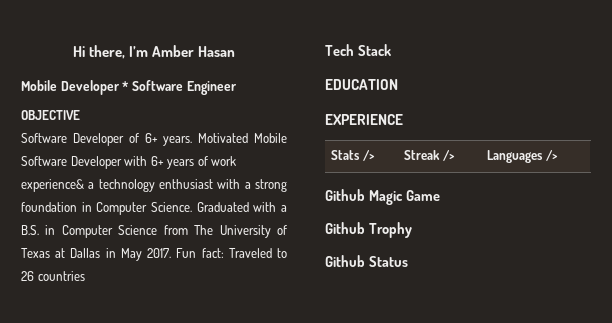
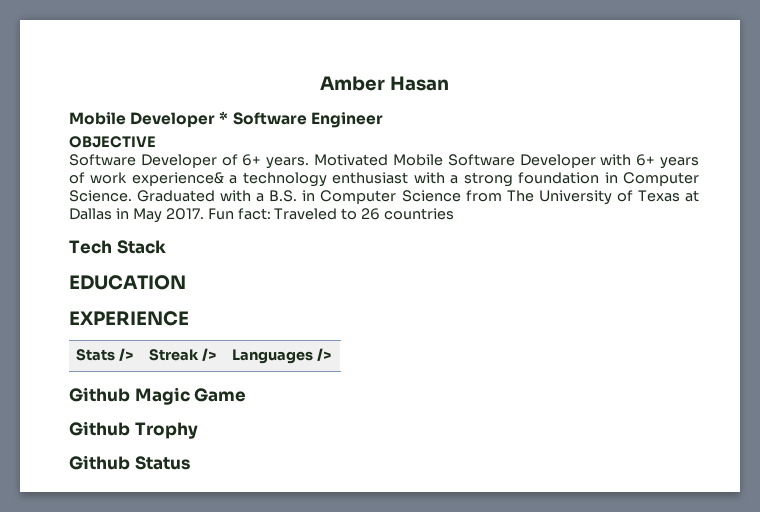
- Hi there, I’m Amber Hasan
+ Amber Hasan

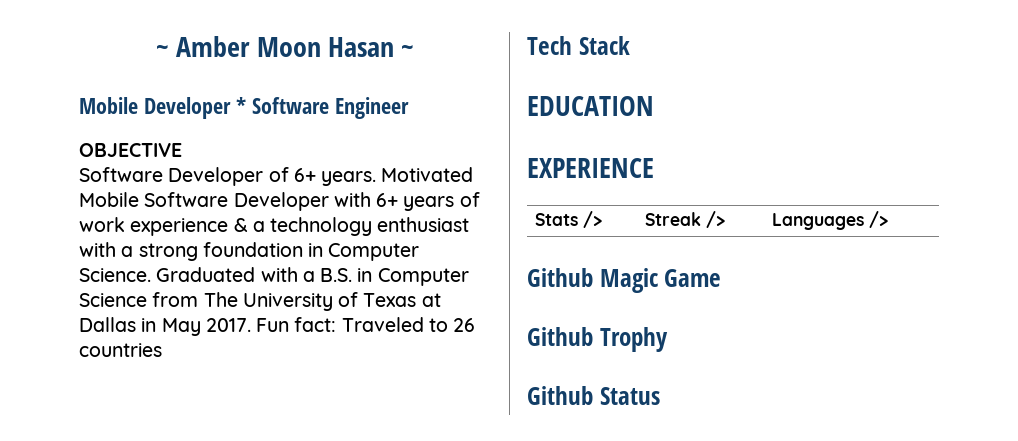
- Amber Hasan
+ ~ Amber Moon Hasan ~
- Motivated Mobile Software Developer with 6+ years of work experience& a technology enthusiast with a strong foundation in Computer Science.
+ Motivated Mobile Software Developer with 6+ years of work experience & a technology enthusiast with a strong foundation in Computer Science.

